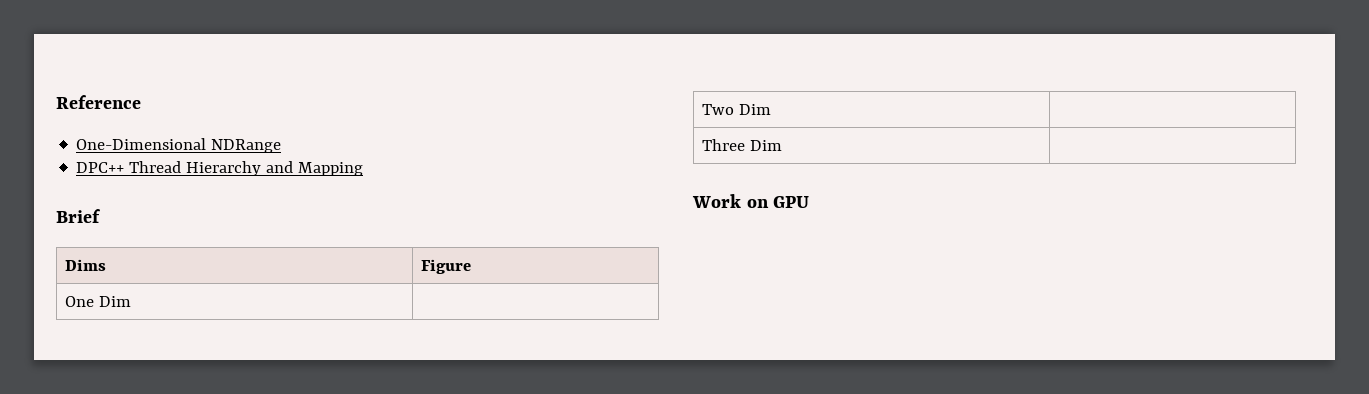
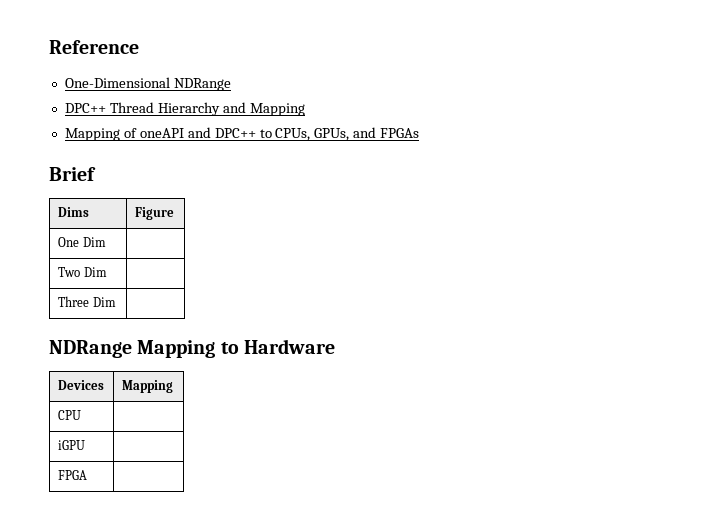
+ Mapping of oneAPI and DPC++ to CPUs, GPUs, and FPGAs
- Work on GPU
+ NDRange Mapping to Hardware
+ Devices | Mapping
+ CPU |
+ iGPU |
+ FPGA |

